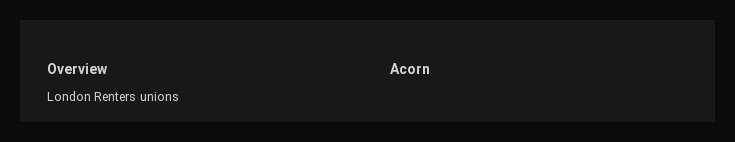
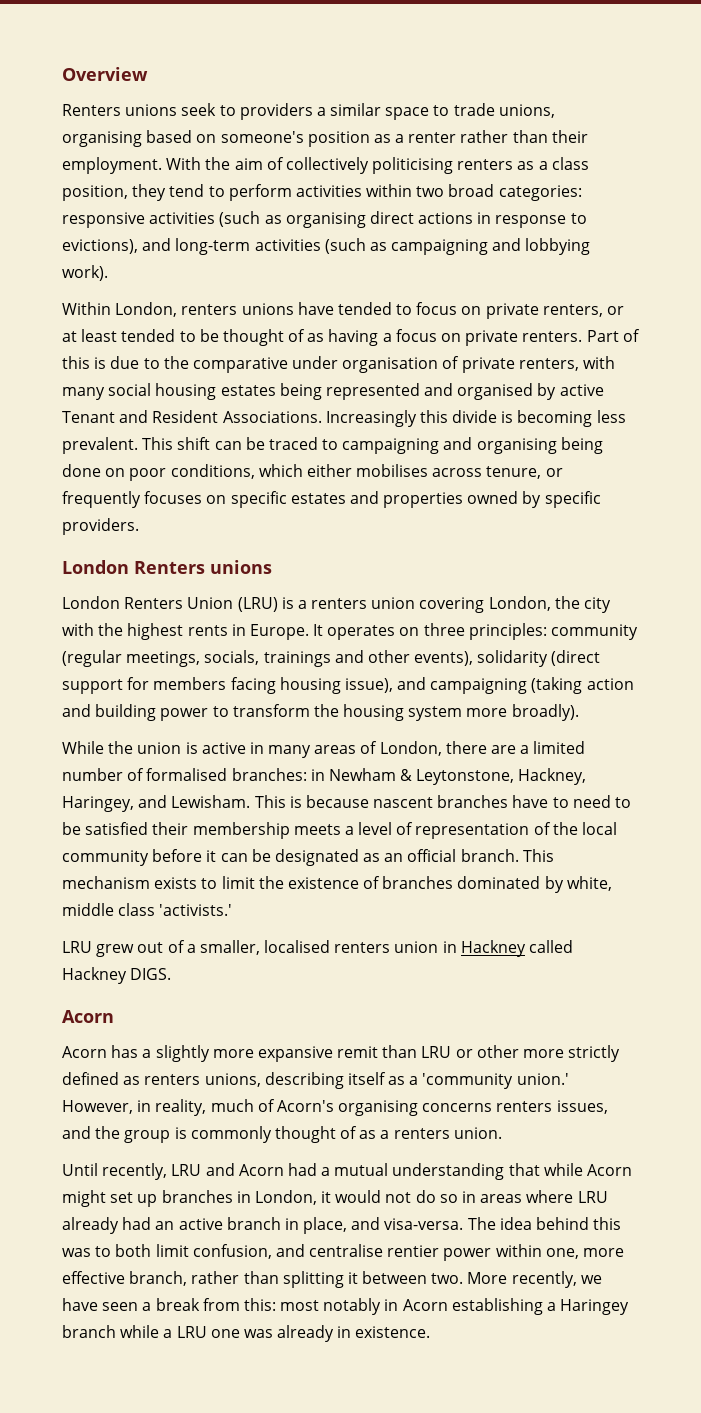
+ Renters unions seek to providers a similar space to trade unions, organising based on someone's position as a renter rather than their employment. With the aim of collectively politicising renters as a class position, they tend to perform activities within two broad categories: responsive activities (such as organising direct actions in response to evictions), and long-term activities (such as campaigning and lobbying work).
+ Within London, renters unions have tended to focus on private renters, or at least tended to be thought of as having a focus on private renters. Part of this is due to the comparative under organisation of private renters, with many social housing estates being represented and organised by active Tenant and Resident Associations. Increasingly this divide is becoming less prevalent. This shift can be traced to campaigning and organising being done on poor conditions, which either mobilises across tenure, or frequently focuses on specific estates and properties owned by specific providers.
  London Renters unions
+ London Renters Union (LRU) is a renters union covering London, the city with the highest rents in Europe. It operates on three principles: community (regular meetings, socials, trainings and other events), solidarity (direct support for members facing housing issue), and campaigning (taking action and building power to transform the housing system more broadly).
+ While the union is active in many areas of London, there are a limited number of formalised branches: in Newham & Leytonstone, Hackney, Haringey, and Lewisham. This is because nascent branches have to need to be satisfied their membership meets a level of representation of the local community before it can be designated as an official branch. This mechanism exists to limit the existence of branches dominated by white, middle class 'activists.'
+ LRU grew out of a smaller, localised renters union in Hackney called Hackney DIGS.
  Acorn
+ Acorn has a slightly more expansive remit than LRU or other more strictly defined as renters unions, describing itself as a 'community union.' However, in reality, much of Acorn's organising concerns renters issues, and the group is commonly thought of as a renters union.
+ Until recently, LRU and Acorn had a mutual understanding that while Acorn might set up branches in London, it would not do so in areas where LRU already had an active branch in place, and visa-versa. The idea behind this was to both limit confusion, and centralise rentier power within one, more effective branch, rather than splitting it between two. More recently, we have seen a break from this: most notably in Acorn establishing a Haringey branch while a LRU one was already in existence.

